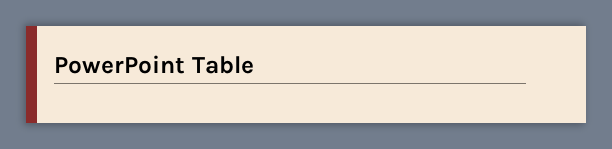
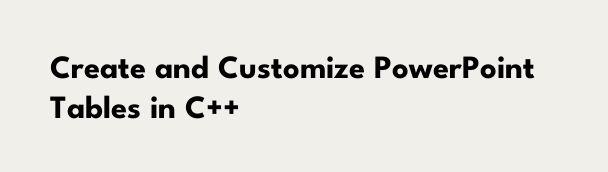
- PowerPoint Table
+ Create and Customize PowerPoint Tables in C++

